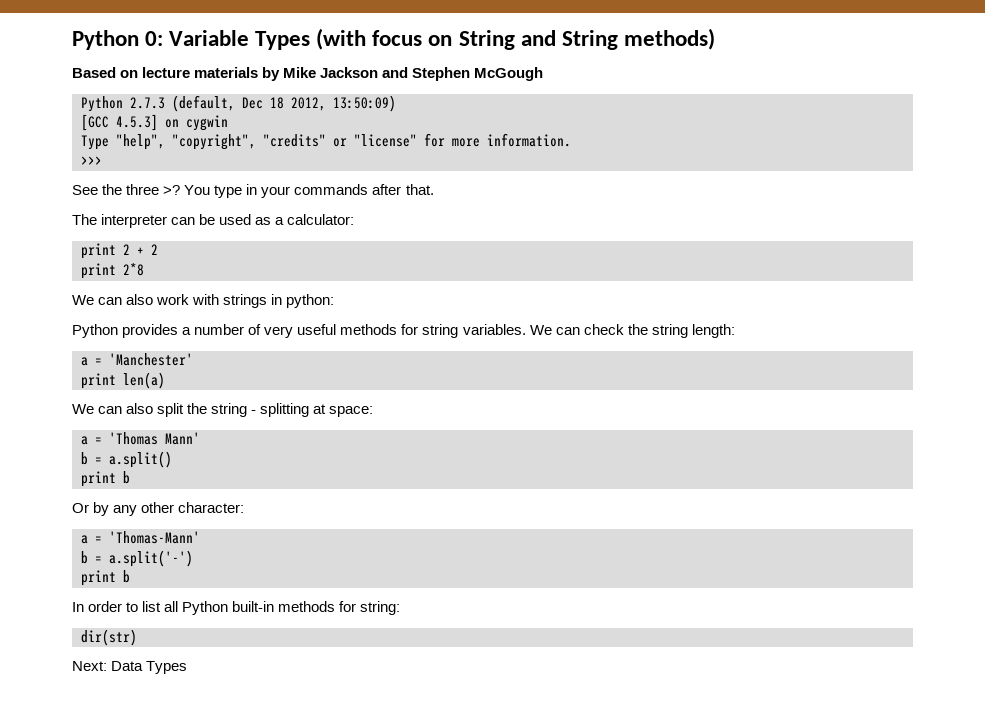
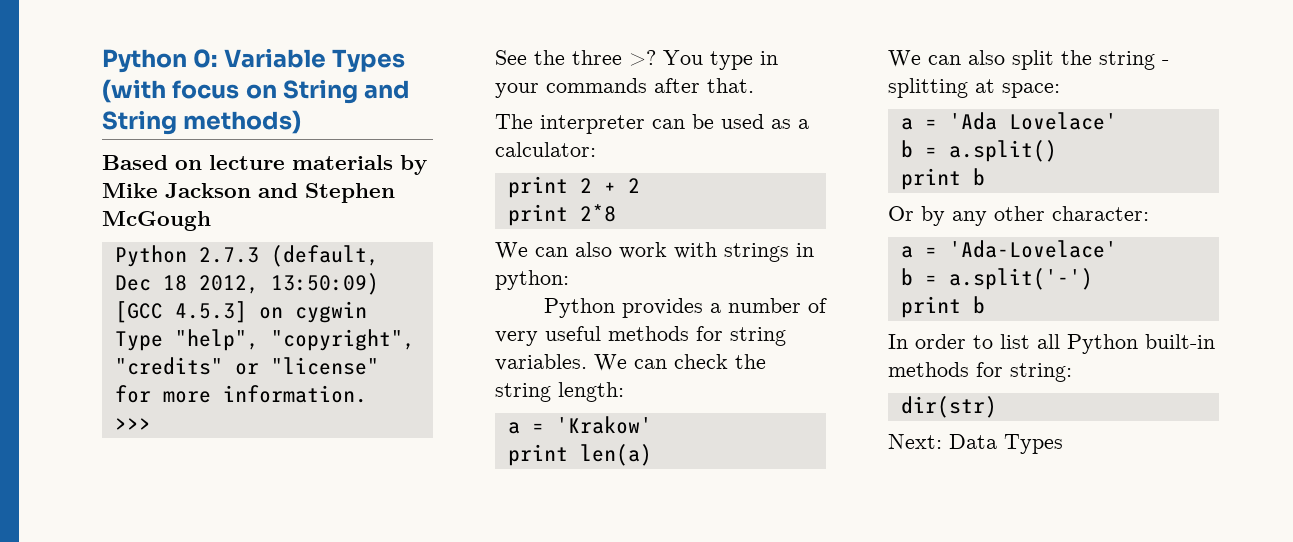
- a = 'Manchester'
+ a = 'Krakow'
- a = 'Thomas Mann'
+ a = 'Ada Lovelace'
- a = 'Thomas-Mann'
+ a = 'Ada-Lovelace'

